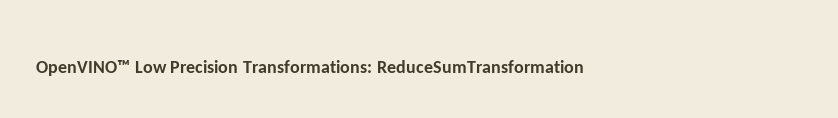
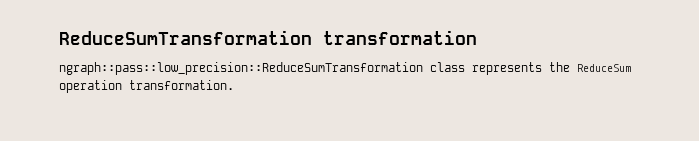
- OpenVINO™ Low Precision Transformations: ReduceSumTransformation
+ ReduceSumTransformation transformation
+ ngraph::pass::low_precision::ReduceSumTransformation class represents the ReduceSum operation transformation.

